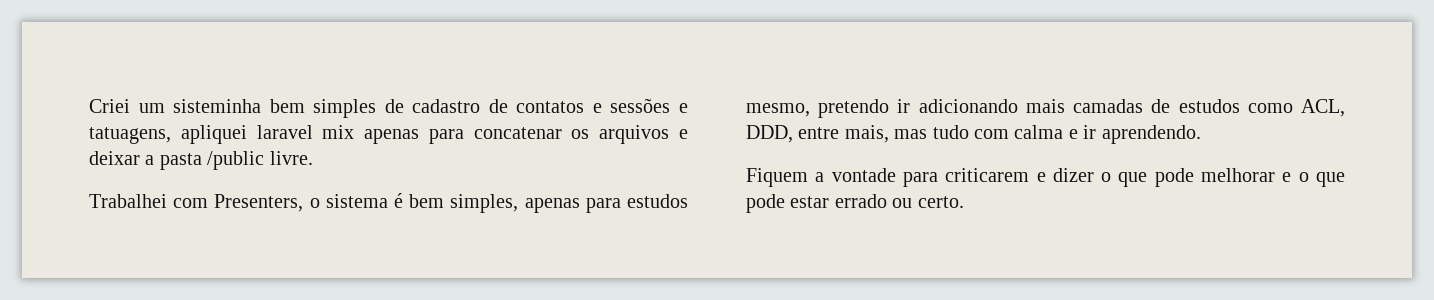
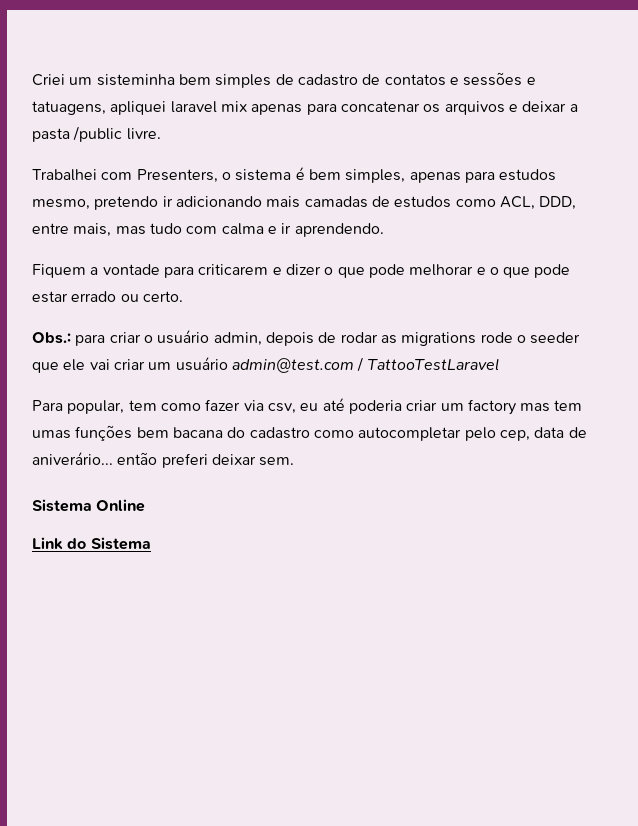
+ Obs.: para criar o usuário admin, depois de rodar as migrations rode o seeder que ele vai criar um usuário admin@test.com / TattooTestLaravel
+ Para popular, tem como fazer via csv, eu até poderia criar um factory mas tem umas funções bem bacana do cadastro como autocompletar pelo cep, data de aniverário... então preferi deixar sem.
+ Sistema Online
+ Link do Sistema

